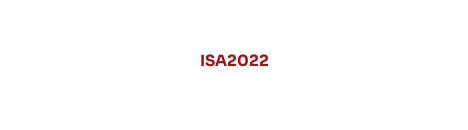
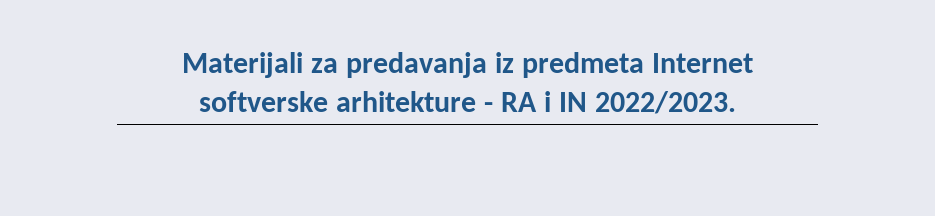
- ISA2022
+ Materijali za predavanja iz predmeta Internet softverske arhitekture - RA i IN 2022/2023.

